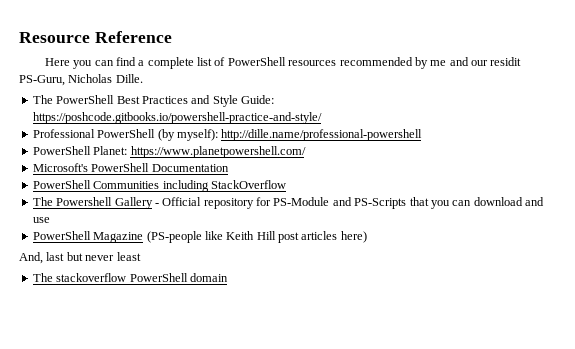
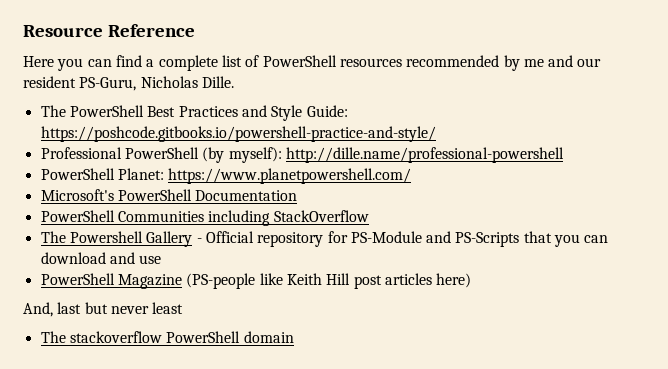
- Here you can find a complete list of PowerShell resources recommended by me and our residit PS-Guru, Nicholas Dille.
+ Here you can find a complete list of PowerShell resources recommended by me and our resident PS-Guru, Nicholas Dille.

